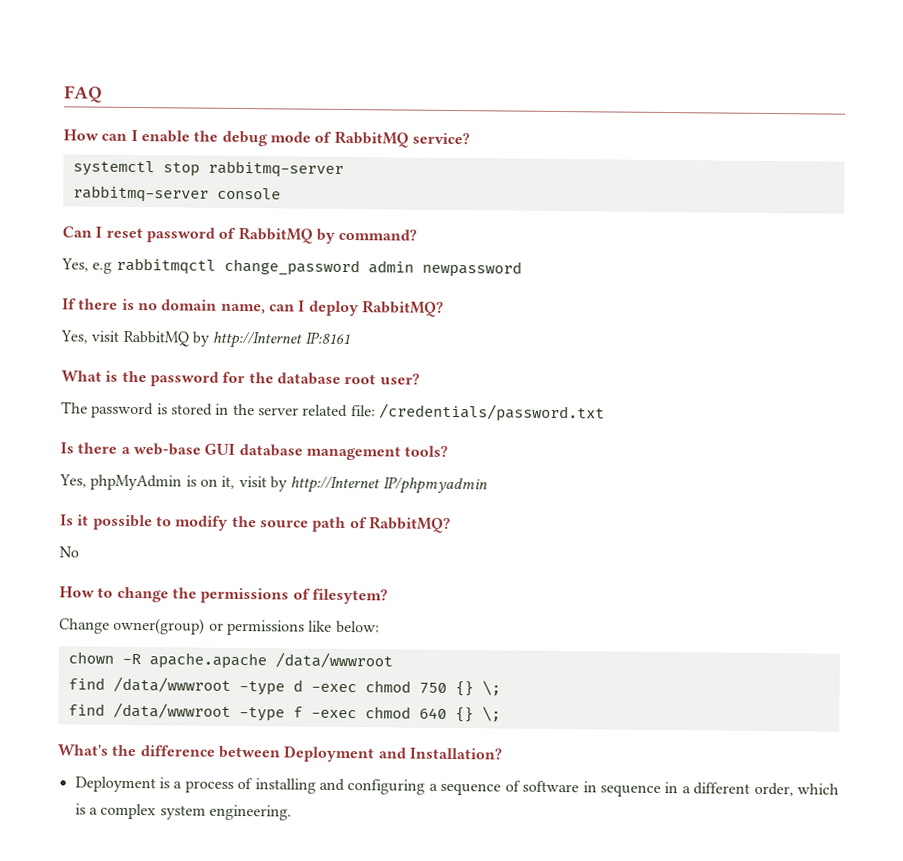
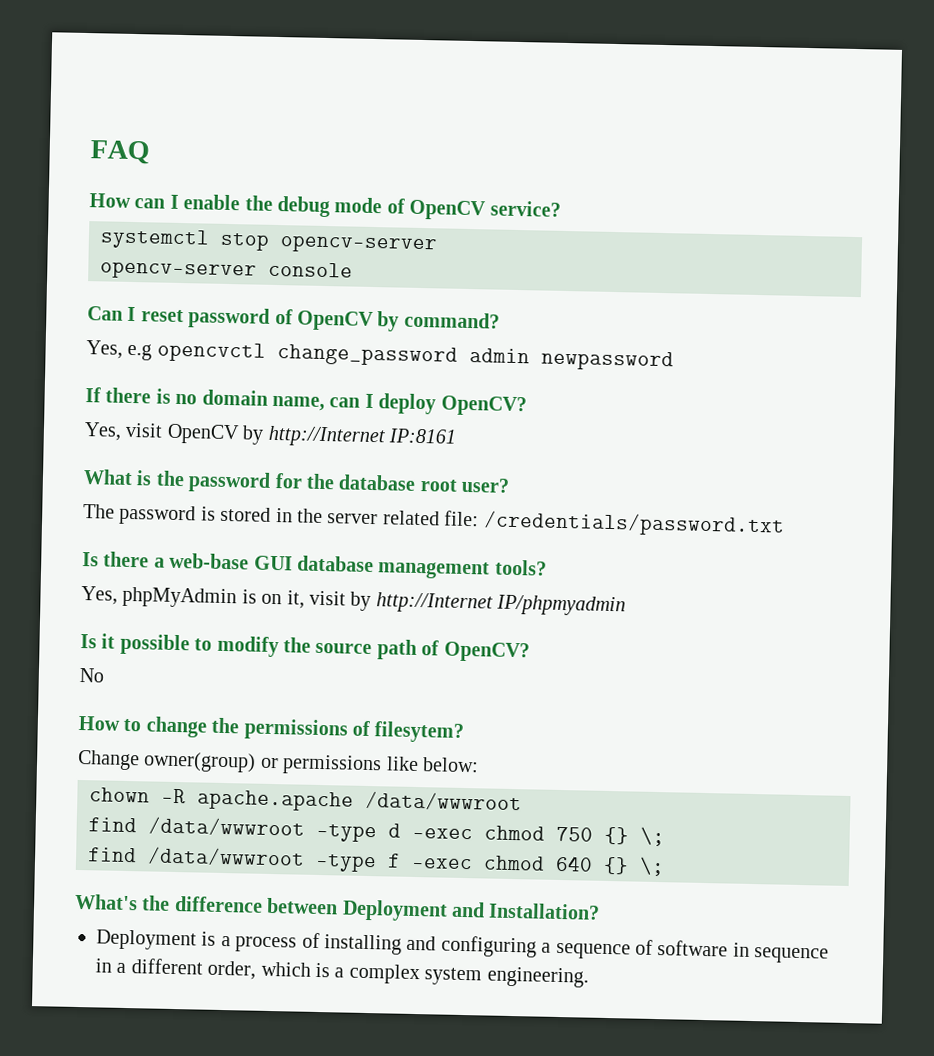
- How can I enable the debug mode of RabbitMQ service?
+ How can I enable the debug mode of OpenCV service?
- systemctl stop rabbitmq-server
- rabbitmq-server console
+ systemctl stop opencv-server
+ opencv-server console
- Can I reset password of RabbitMQ by command?
+ Can I reset password of OpenCV by command?
- Yes, e.g rabbitmqctl change_password admin newpassword
+ Yes, e.g opencvctl change_password admin newpassword
- If there is no domain name, can I deploy RabbitMQ?
+ If there is no domain name, can I deploy OpenCV?
- Yes, visit RabbitMQ by http://Internet IP:8161
+ Yes, visit OpenCV by http://Internet IP:8161
- Is it possible to modify the source path of RabbitMQ?
+ Is it possible to modify the source path of OpenCV?

